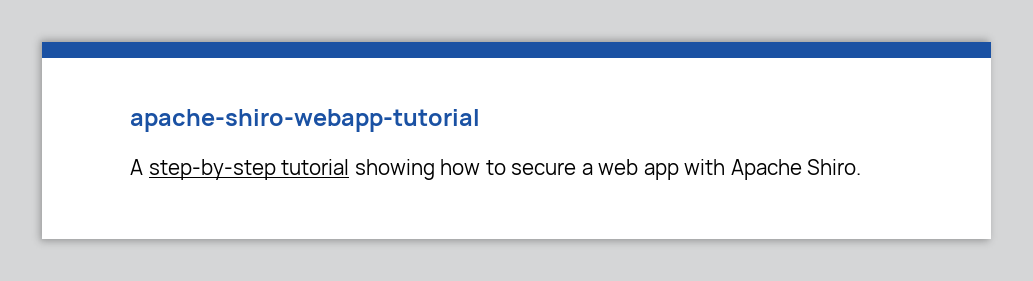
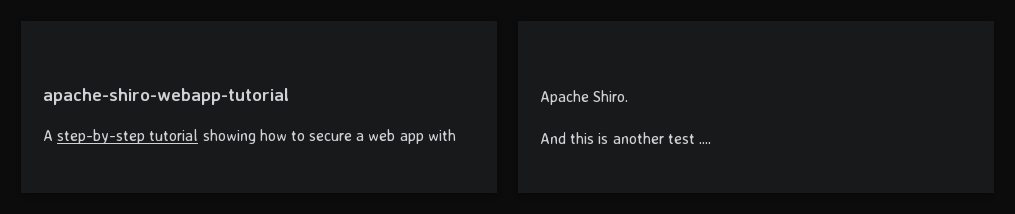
+ And this is another test ....

